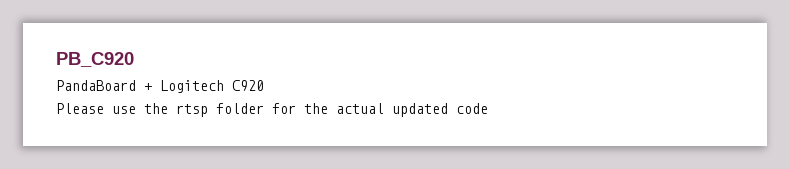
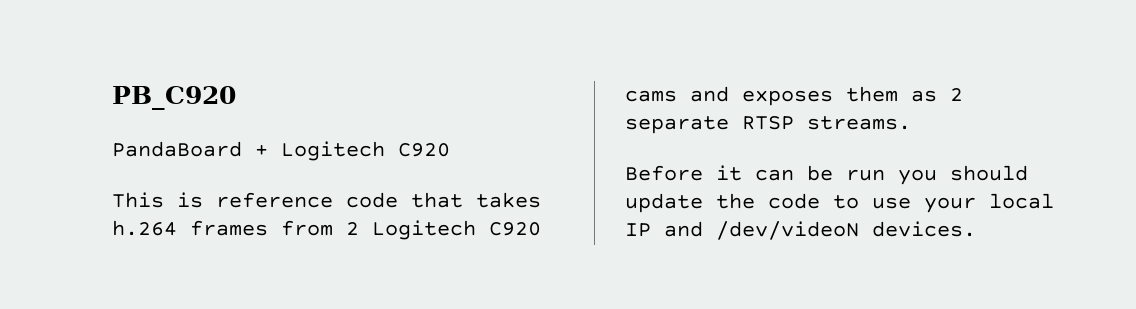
- Please use the rtsp folder for the actual updated code
+ This is reference code that takes h.264 frames from 2 Logitech C920 cams and exposes them as 2 separate RTSP streams.
+ Before it can be run you should update the code to use your local IP and /dev/videoN devices.

